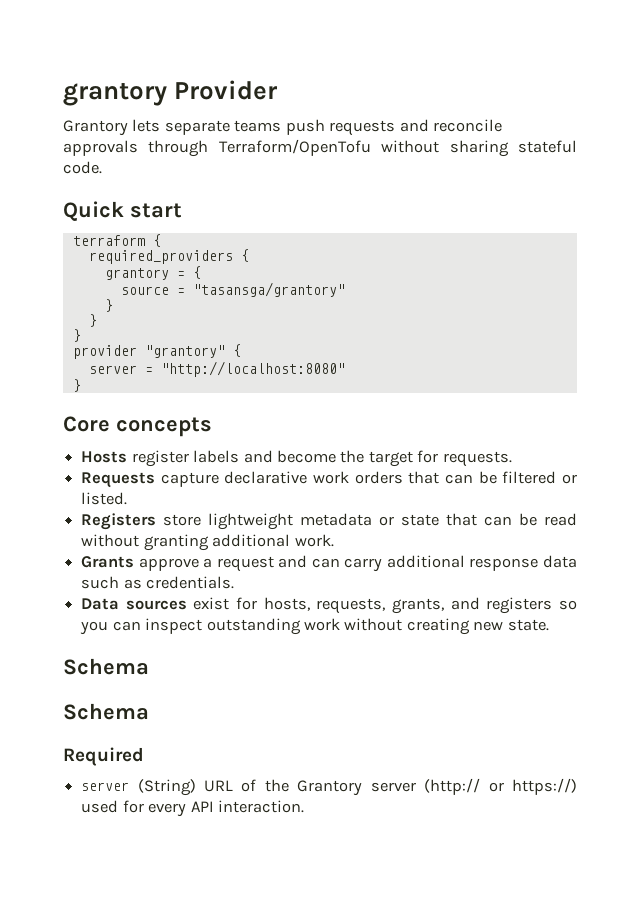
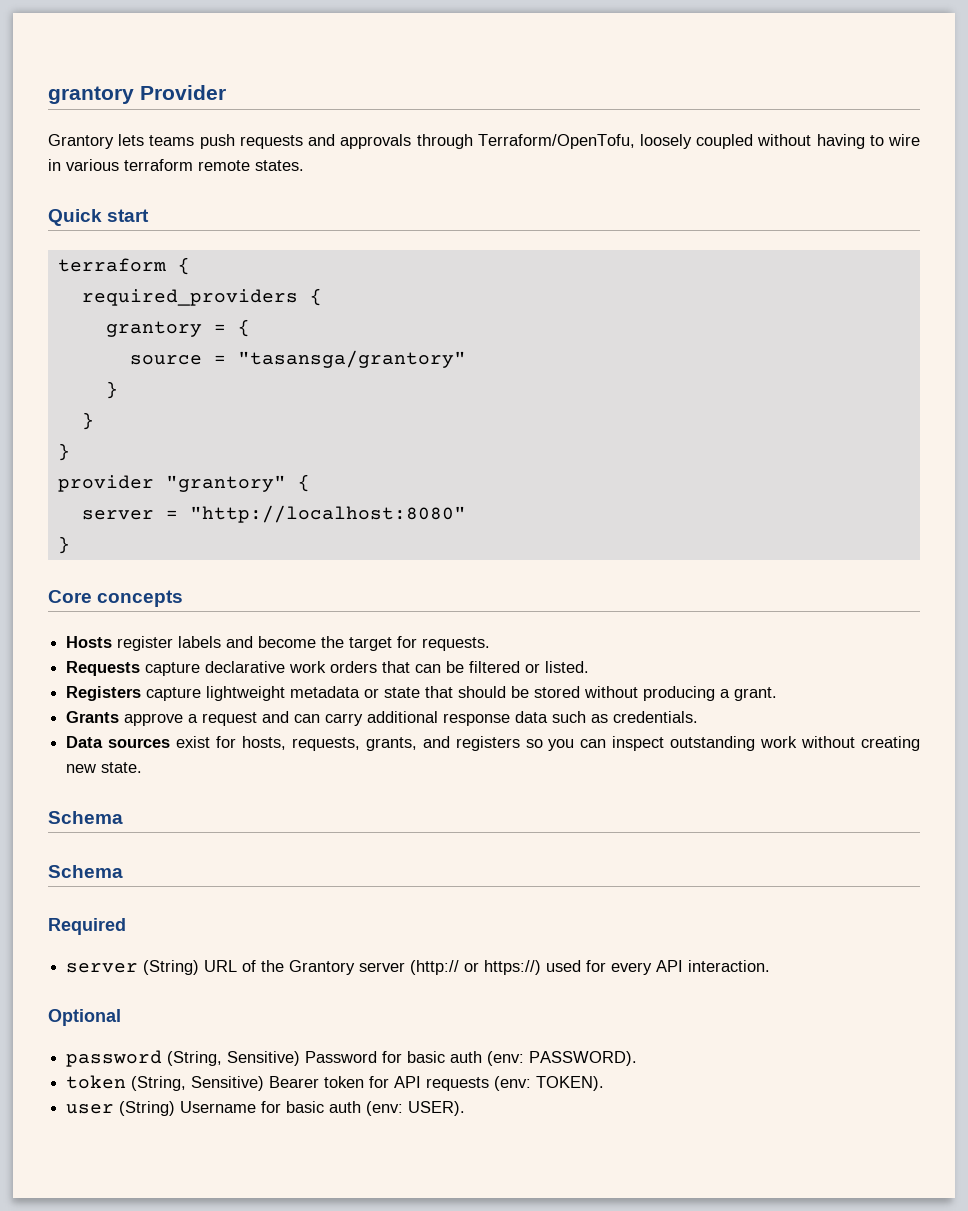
- Grantory lets separate teams push requests and reconcile approvals through Terraform/OpenTofu without sharing stateful code.
+ Grantory lets teams push requests and approvals through Terraform/OpenTofu, loosely coupled without having to wire in various terraform remote states.
- Registers store lightweight metadata or state that can be read without granting additional work.
+ Registers capture lightweight metadata or state that should be stored without producing a grant.
+ Optional
+ password (String, Sensitive) Password for basic auth (env: PASSWORD).
+ token (String, Sensitive) Bearer token for API requests (env: TOKEN).
+ user (String) Username for basic auth (env: USER).

